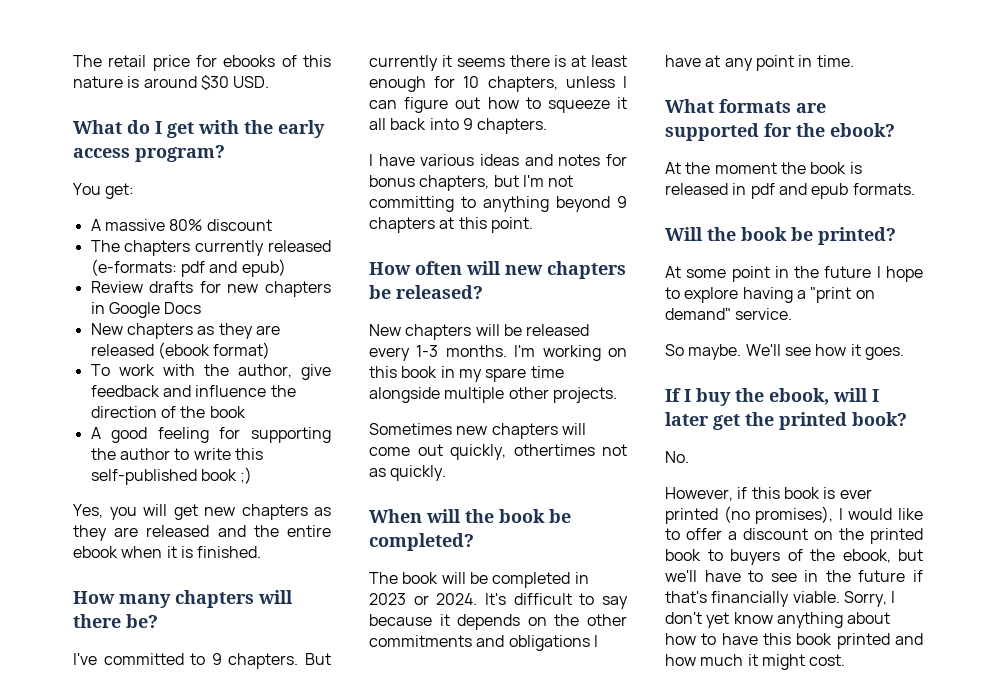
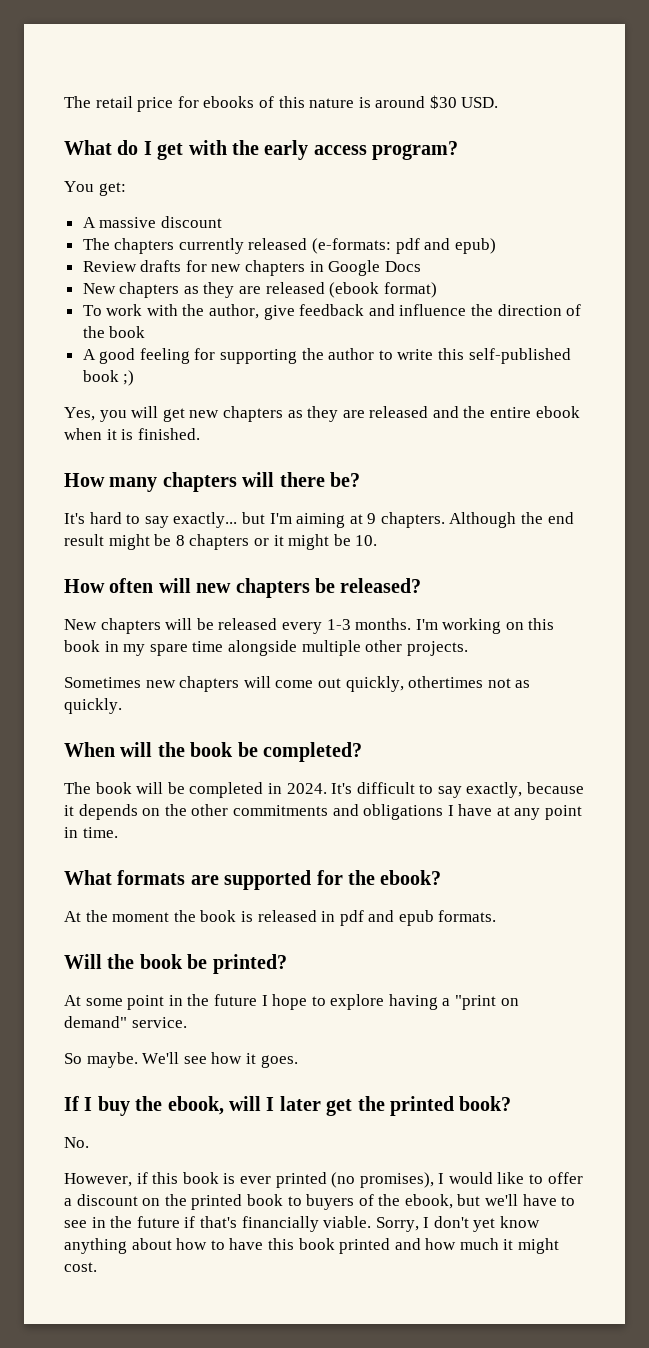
- A massive 80% discount
+ A massive discount
- I've committed to 9 chapters. But currently it seems there is at least enough for 10 chapters, unless I can figure out how to squeeze it all back into 9 chapters.
- I have various ideas and notes for bonus chapters, but I'm not committing to anything beyond 9 chapters at this point.
+ It's hard to say exactly... but I'm aiming at 9 chapters. Although the end result might be 8 chapters or it might be 10.
- The book will be completed in 2023 or 2024.
+ The book will be completed in 2024.
- It's difficult to say because it depends on the other commitments and obligations I have at any point in time.
+ It's difficult to say exactly, because it depends on the other commitments and obligations I have at any point in time.

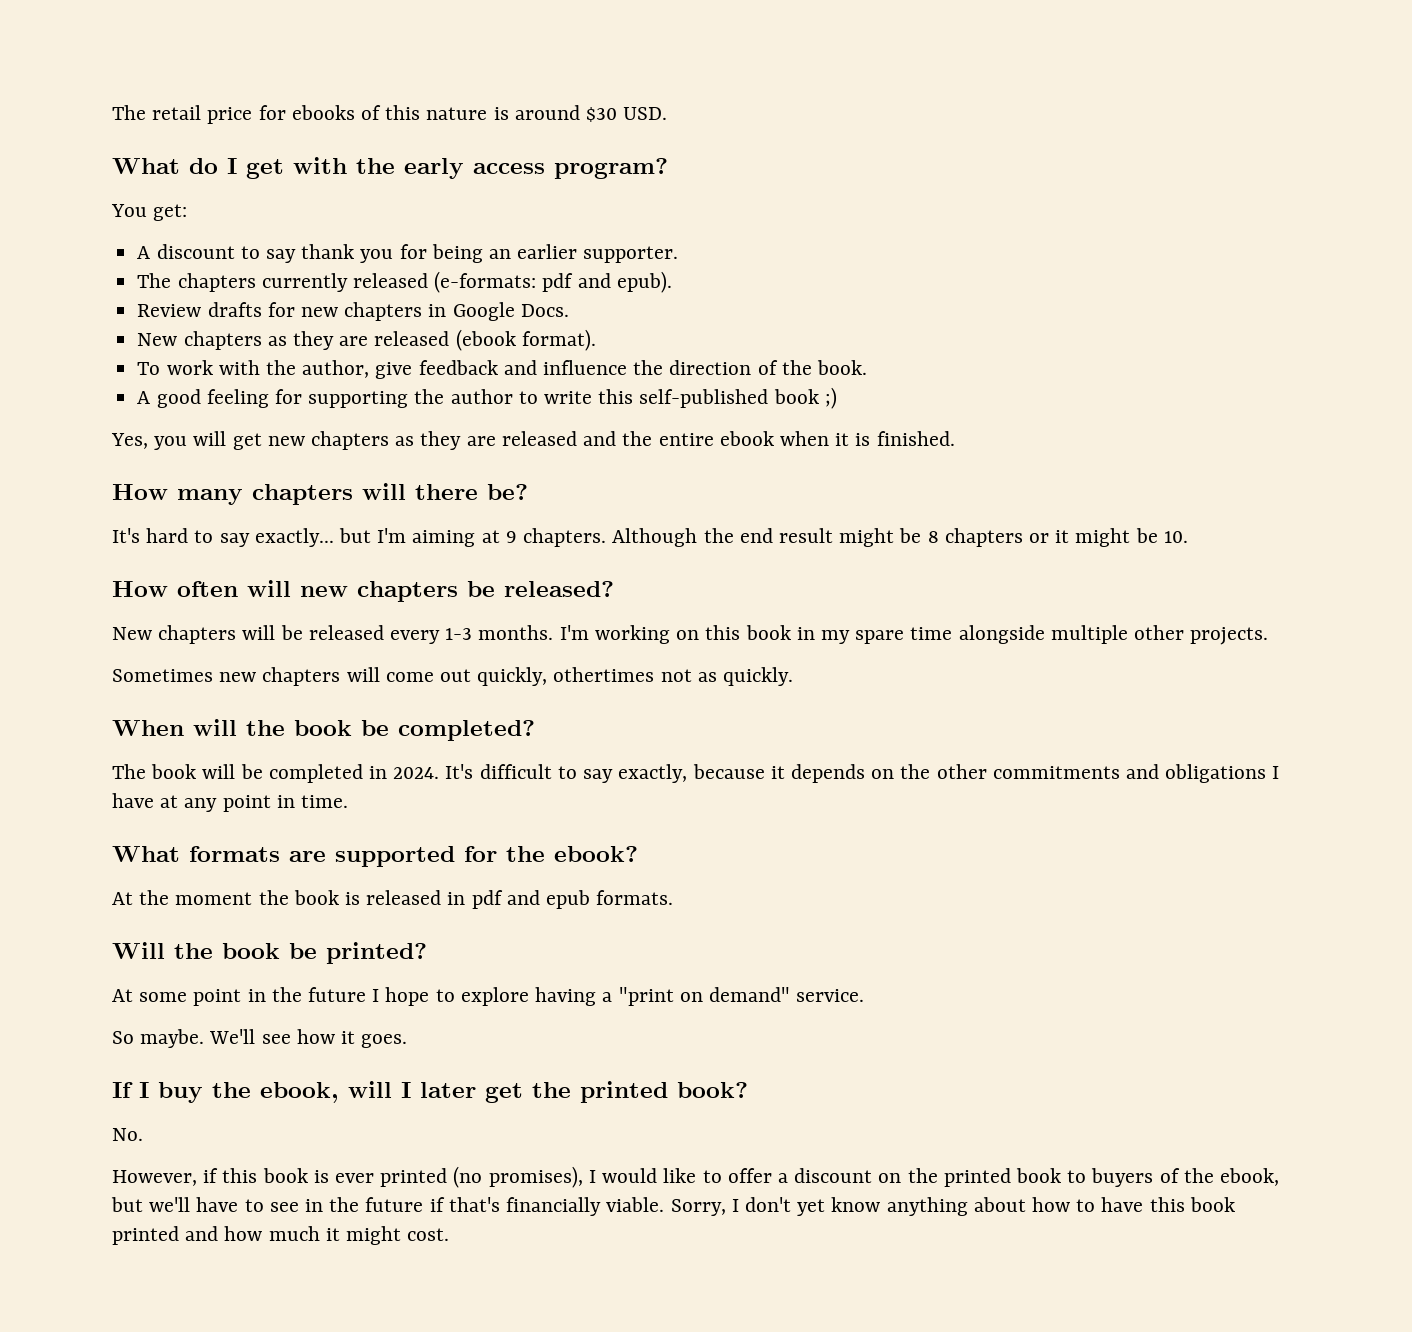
- A massive discount
+ A discount to say thank you for being an earlier supporter.
- The chapters currently released (e-formats: pdf and epub)
+ The chapters currently released (e-formats: pdf and epub).
- Review drafts for new chapters in Google Docs
+ Review drafts for new chapters in Google Docs.
- New chapters as they are released (ebook format)
+ New chapters as they are released (ebook format).
- To work with the author, give feedback and influence the direction of the book
+ To work with the author, give feedback and influence the direction of the book.

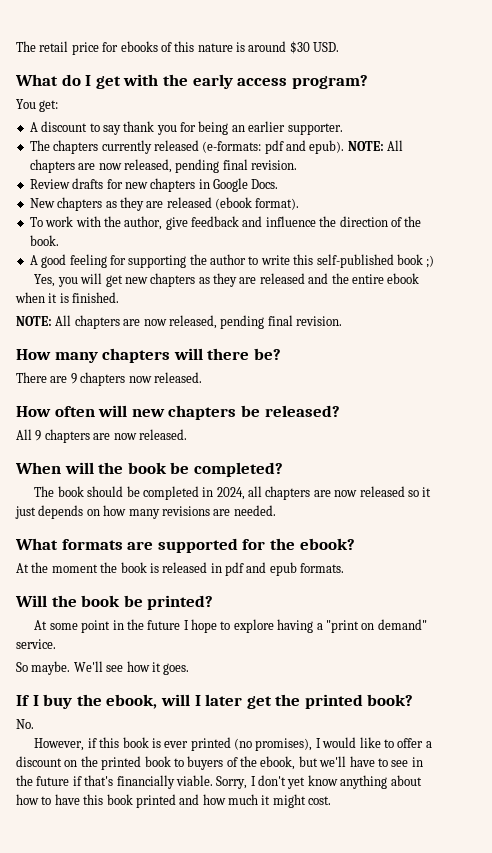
- The chapters currently released (e-formats: pdf and epub).
+ The chapters currently released (e-formats: pdf and epub). NOTE: All chapters are now released, pending final revision.
  Yes, you will get new chapters as they are released and the entire ebook when it is finished.
+ NOTE: All chapters are now released, pending final revision.
- It's hard to say exactly... but I'm aiming at 9 chapters. Although the end result might be 8 chapters or it might be 10.
+ There are 9 chapters now released.
- New chapters will be released every 1-3 months. I'm working on this book in my spare time alongside multiple other projects.
- Sometimes new chapters will come out quickly, othertimes not as quickly.
+ All 9 chapters are now released.
- The book will be completed in 2024. It's difficult to say exactly, because it depends on the other commitments and obligations I have at any point in time.
+ The book should be completed in 2024, all chapters are now released so it just depends on how many revisions are needed.

